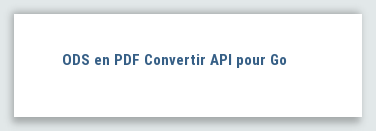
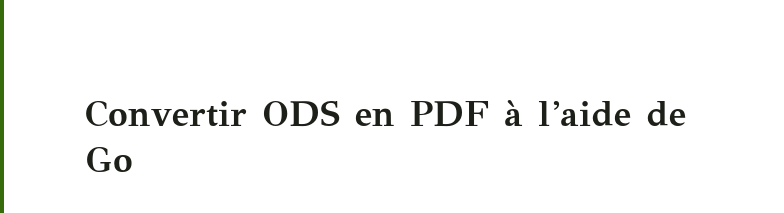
- ODS en PDF Convertir API pour Go
+ Convertir ODS en PDF à l’aide de Go

